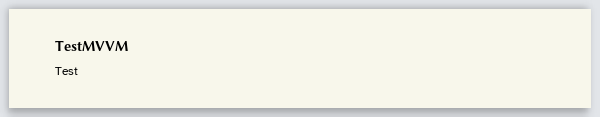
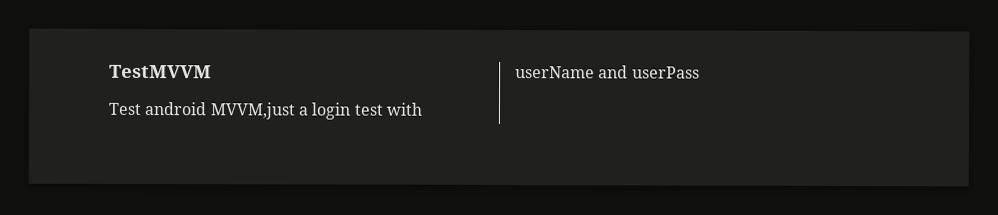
- Test
+ Test android MVVM,just a login test with userName and userPass

